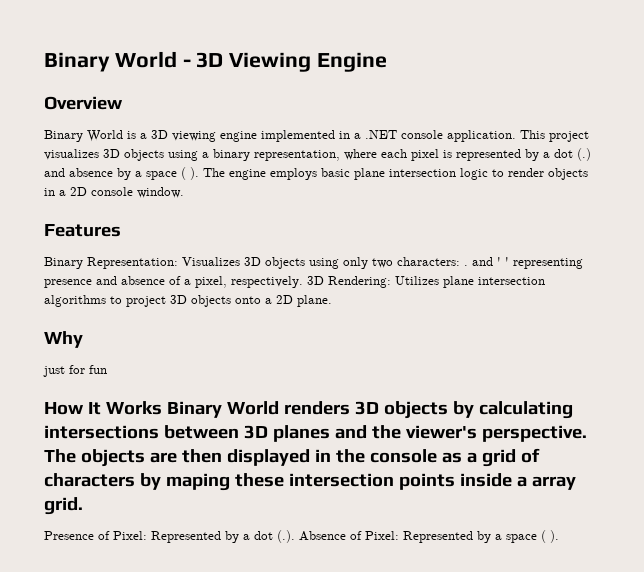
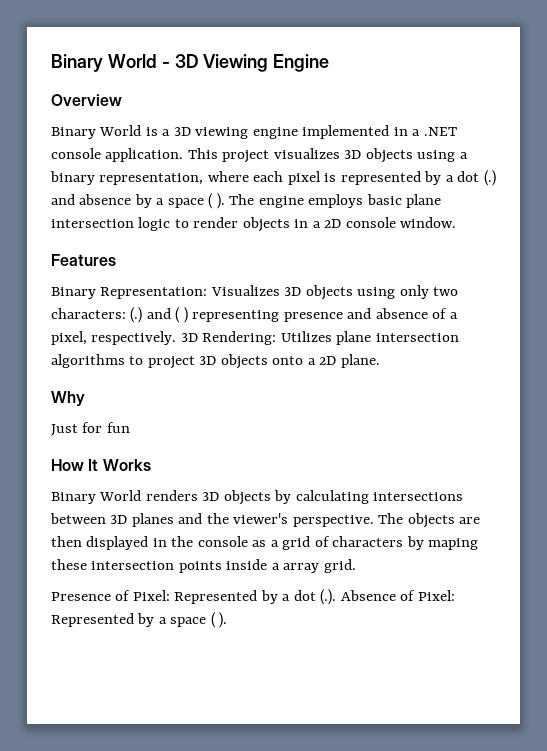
- Binary Representation: Visualizes 3D objects using only two characters: . and ' ' representing presence and absence of a pixel, respectively.
+ Binary Representation: Visualizes 3D objects using only two characters: (.) and ( ) representing presence and absence of a pixel, respectively.
- just for fun
+ Just for fun
- How It Works Binary World renders 3D objects by calculating intersections between 3D planes and the viewer's perspective.
+ How It Works
+ Binary World renders 3D objects by calculating intersections between 3D planes and the viewer's perspective.

